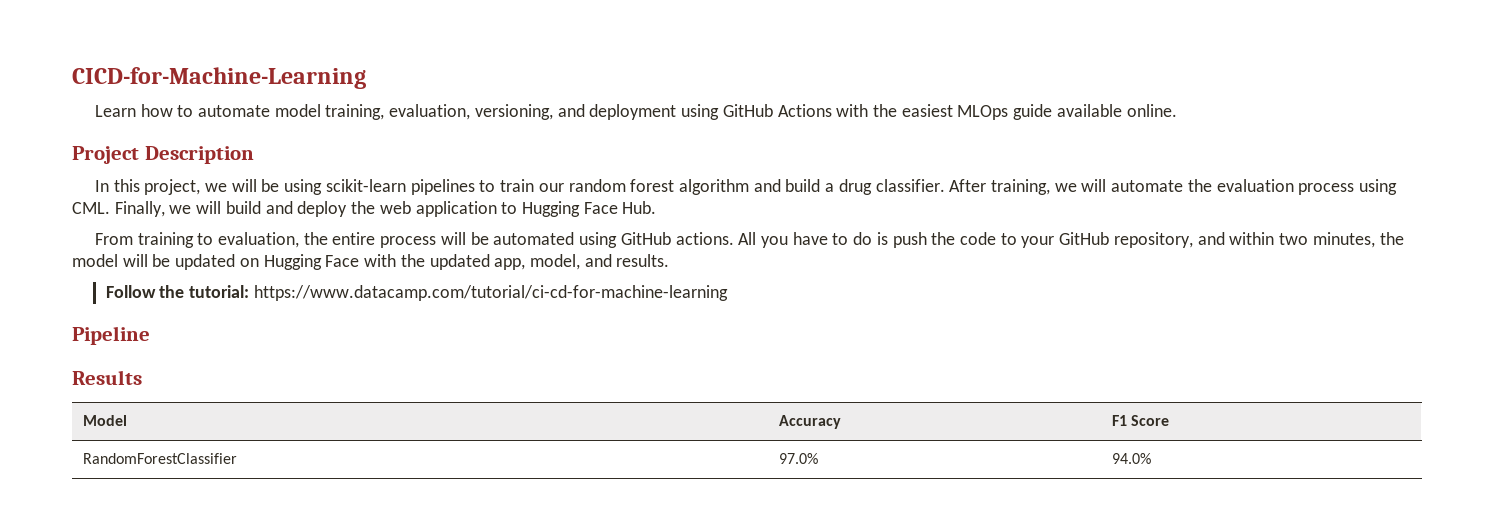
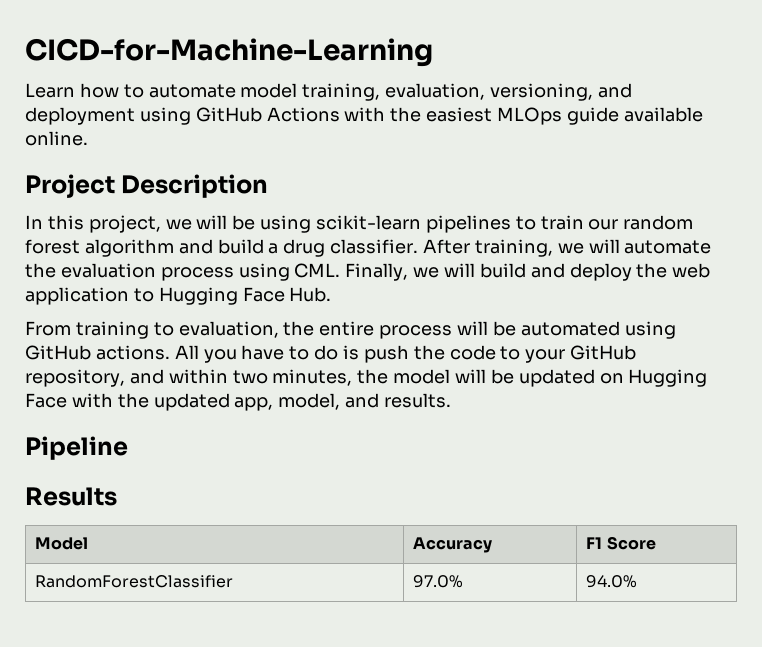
- Follow the tutorial: https://www.datacamp.com/tutorial/ci-cd-for-machine-learning

